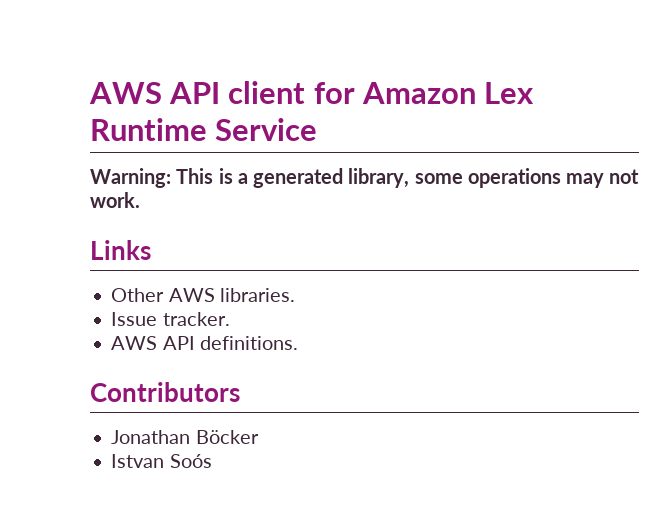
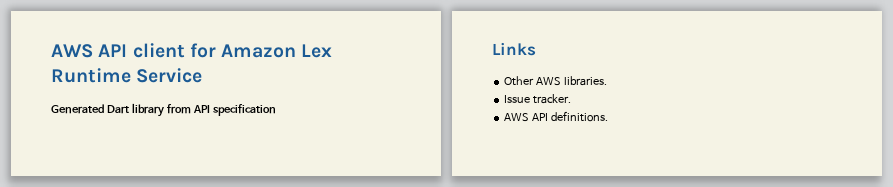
- Warning: This is a generated library, some operations may not work.
+ Generated Dart library from API specification
- Contributors
- Jonathan Böcker
- Istvan Soós

